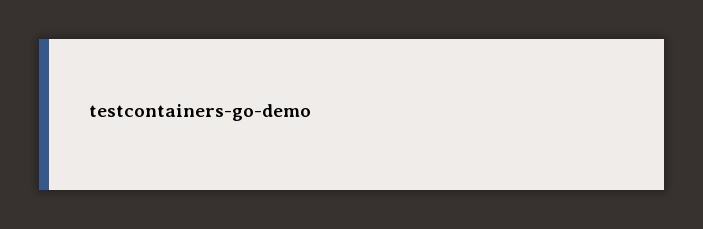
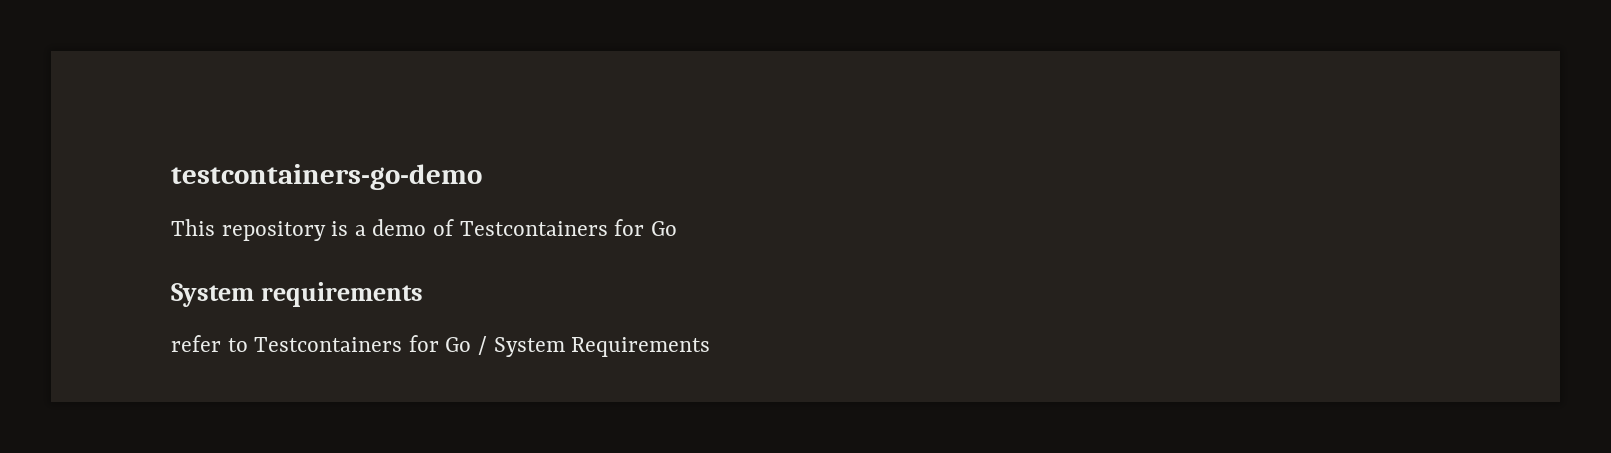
+ This repository is a demo of Testcontainers for Go
+ System requirements
+ refer to Testcontainers for Go / System Requirements

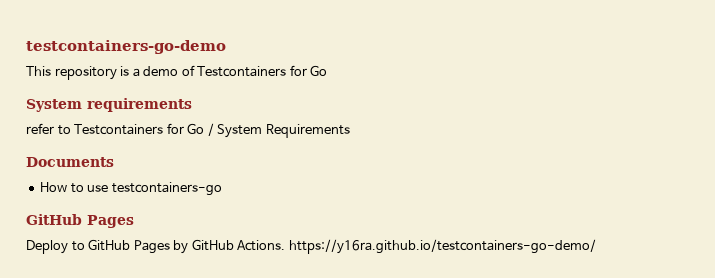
+ Documents
+ How to use testcontainers-go
+ GitHub Pages
+ Deploy to GitHub Pages by GitHub Actions. https://y16ra.github.io/testcontainers-go-demo/

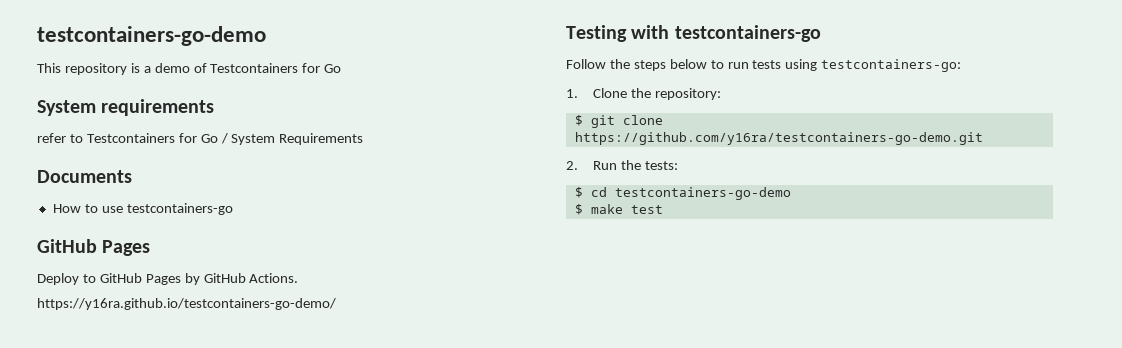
- Deploy to GitHub Pages by GitHub Actions. https://y16ra.github.io/testcontainers-go-demo/
+ Deploy to GitHub Pages by GitHub Actions.
+ https://y16ra.github.io/testcontainers-go-demo/
+ Testing with testcontainers-go
+ Follow the steps below to run tests using testcontainers-go:
+ 1. Clone the repository:
+ $ git clone https://github.com/y16ra/testcontainers-go-demo.git
+ 2. Run the tests:
+ $ cd testcontainers-go-demo
+ $ make test

